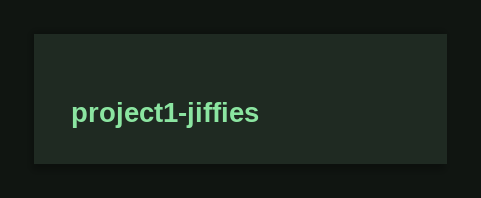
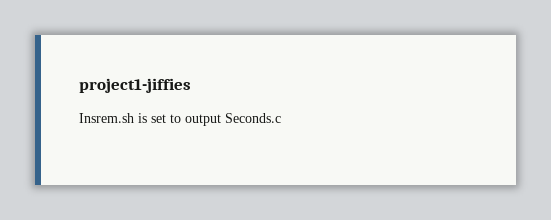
+ Insrem.sh is set to output Seconds.c

